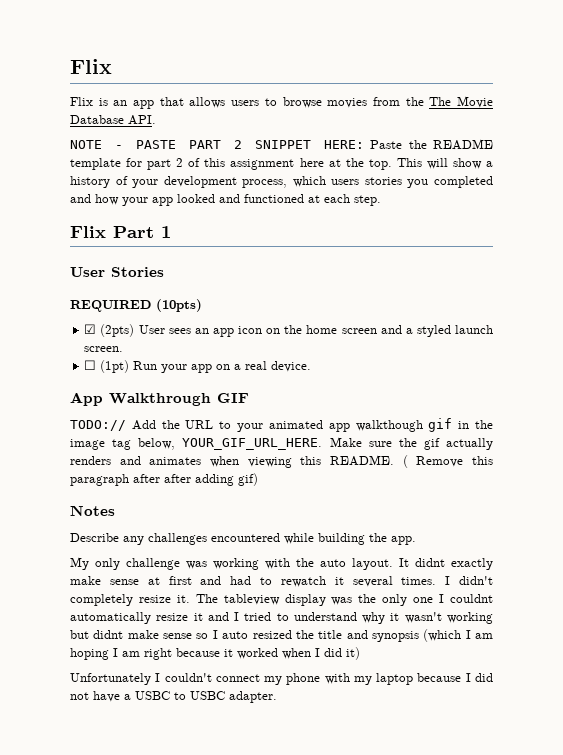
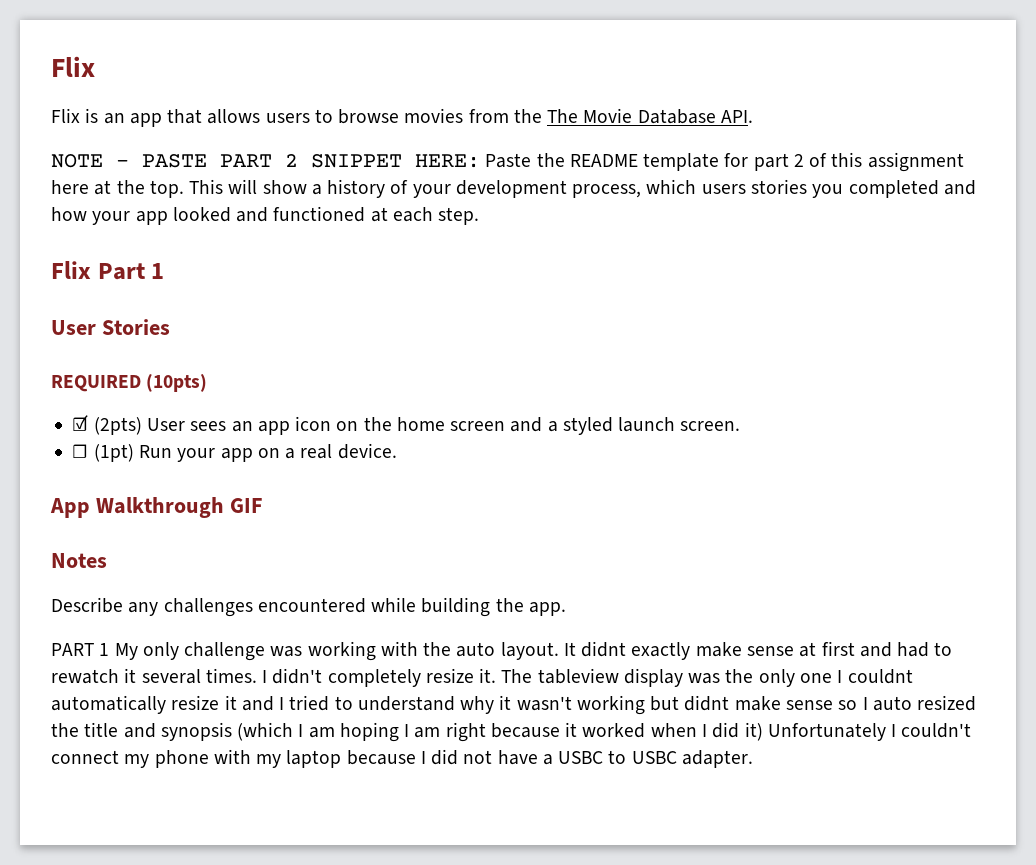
- TODO:// Add the URL to your animated app walkthough gif in the image tag below, YOUR_GIF_URL_HERE. Make sure the gif actually renders and animates when viewing this README. ( Remove this paragraph after after adding gif)
- My only challenge was working with the auto layout.
+ PART 1 My only challenge was working with the auto layout.
- The tableview display was the only one I couldnt automatically resize it and I tried to understand why it wasn't working but didnt make sense so I auto resized the title and synopsis (which I am hoping I am right because it worked when I did it)
- Unfortunately I couldn't connect my phone with my laptop because I did not have a USBC to USBC adapter.
+ The tableview display was the only one I couldnt automatically resize it and I tried to understand why it wasn't working but didnt make sense so I auto resized the title and synopsis (which I am hoping I am right because it worked when I did it) Unfortunately I couldn't connect my phone with my laptop because I did not have a USBC to USBC adapter.

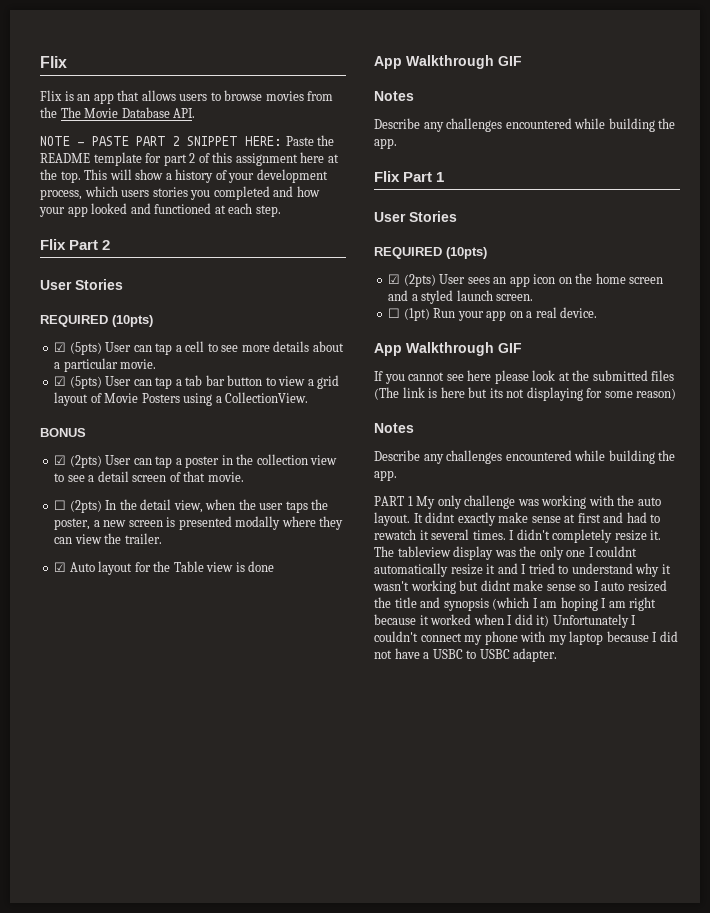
+ Flix Part 2
+ User Stories
+ REQUIRED (10pts)
+ ☑ (5pts) User can tap a cell to see more details about a particular movie.
+ ☑ (5pts) User can tap a tab bar button to view a grid layout of Movie Posters using a CollectionView.
+ BONUS
+ ☑ (2pts) User can tap a poster in the collection view to see a detail screen of that movie.
+ ☐ (2pts) In the detail view, when the user taps the poster, a new screen is presented modally where they can view the trailer.
+ ☑ Auto layout for the Table view is done
+ App Walkthrough GIF
+ Notes
+ Describe any challenges encountered while building the app.
+ If you cannot see here please look at the submitted files (The link is here but its not displaying for some reason)

